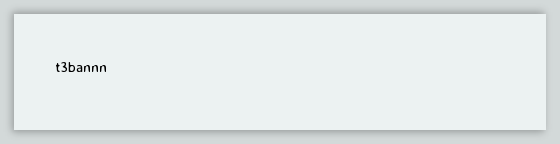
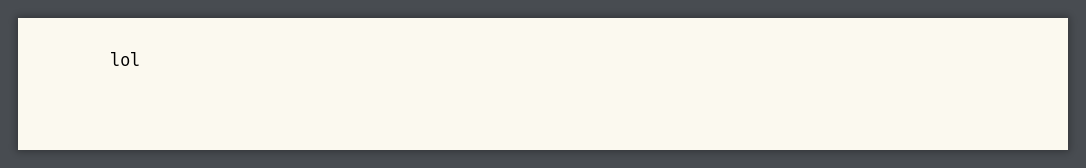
- t3bannn
+ lol

